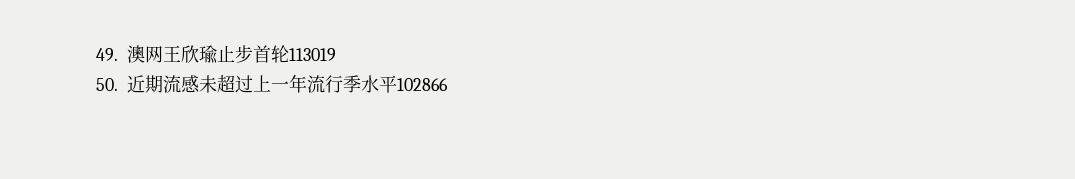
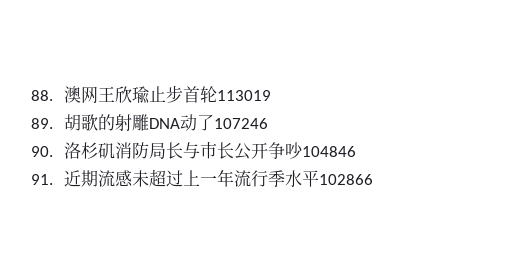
- 49.澳网王欣瑜止步首轮113019
+ 88.澳网王欣瑜止步首轮113019
- 50.近期流感未超过上一年流行季水平102866
+ 89.胡歌的射雕DNA动了107246
+ 90.洛杉矶消防局长与市长公开争吵104846
+ 91.近期流感未超过上一年流行季水平102866

